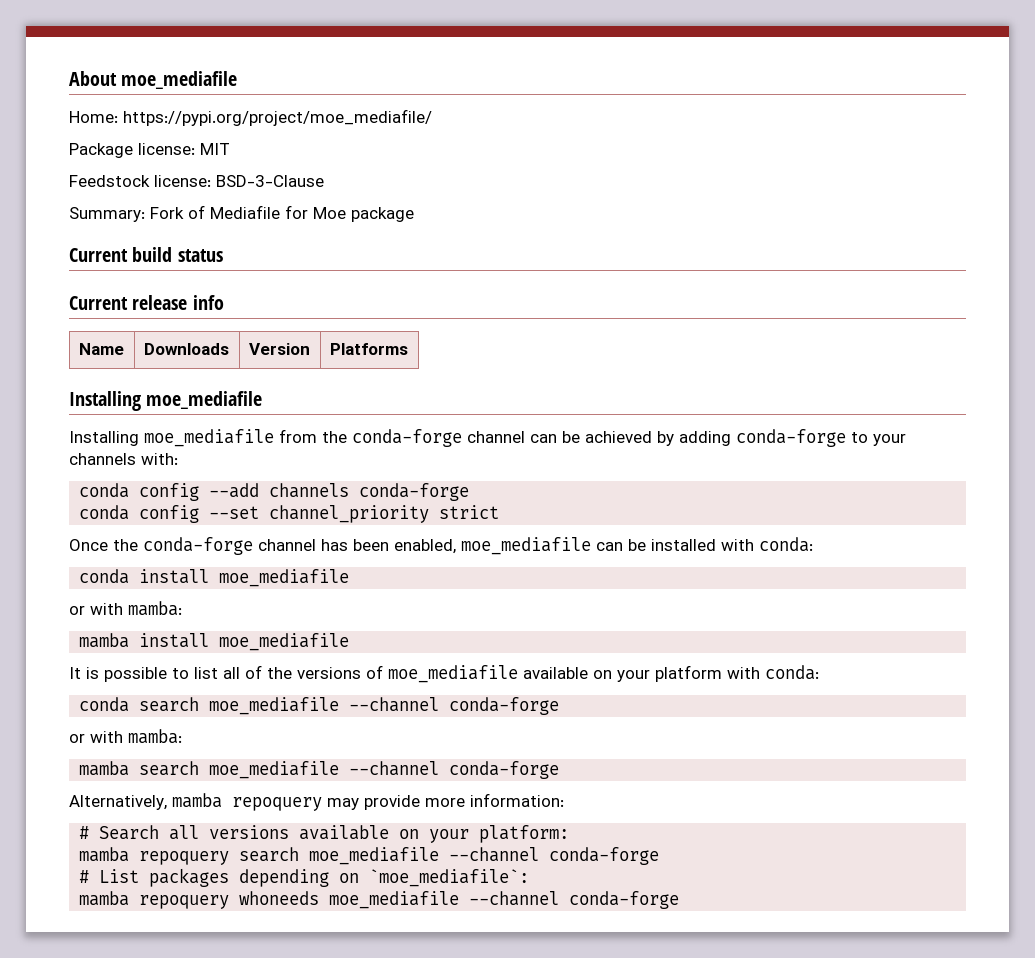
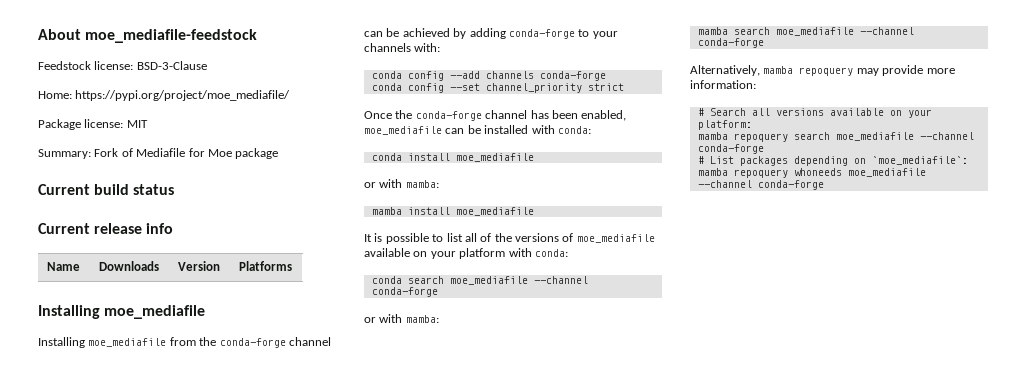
- About moe_mediafile
+ About moe_mediafile-feedstock
+ Feedstock license: BSD-3-Clause
- Feedstock license: BSD-3-Clause

